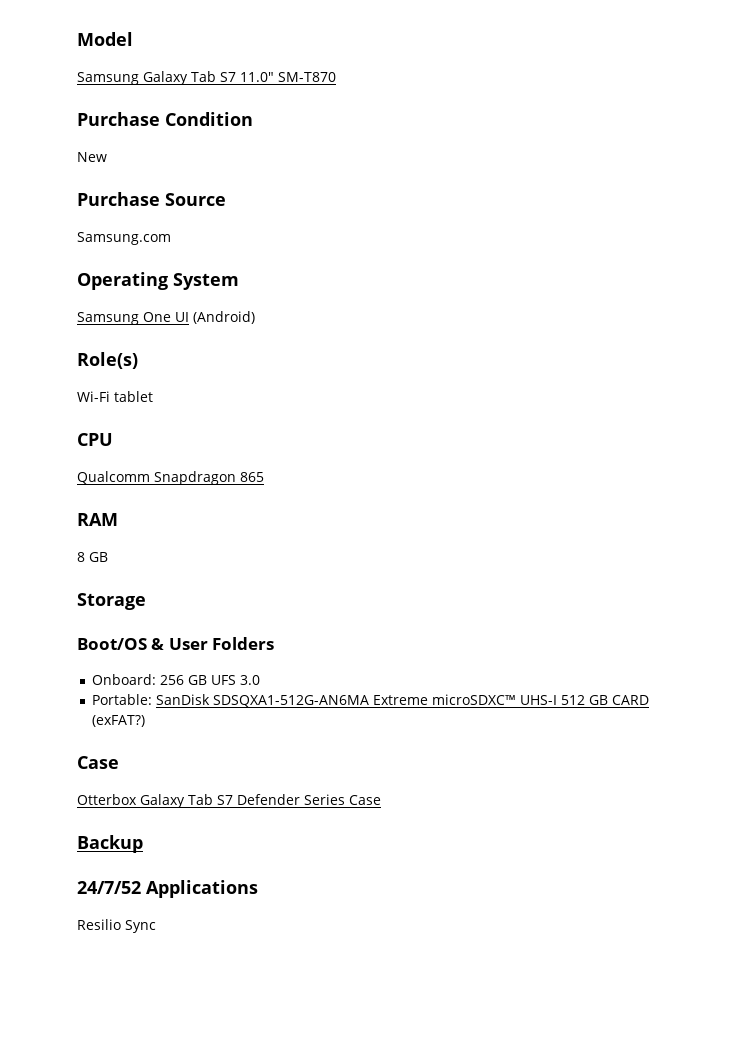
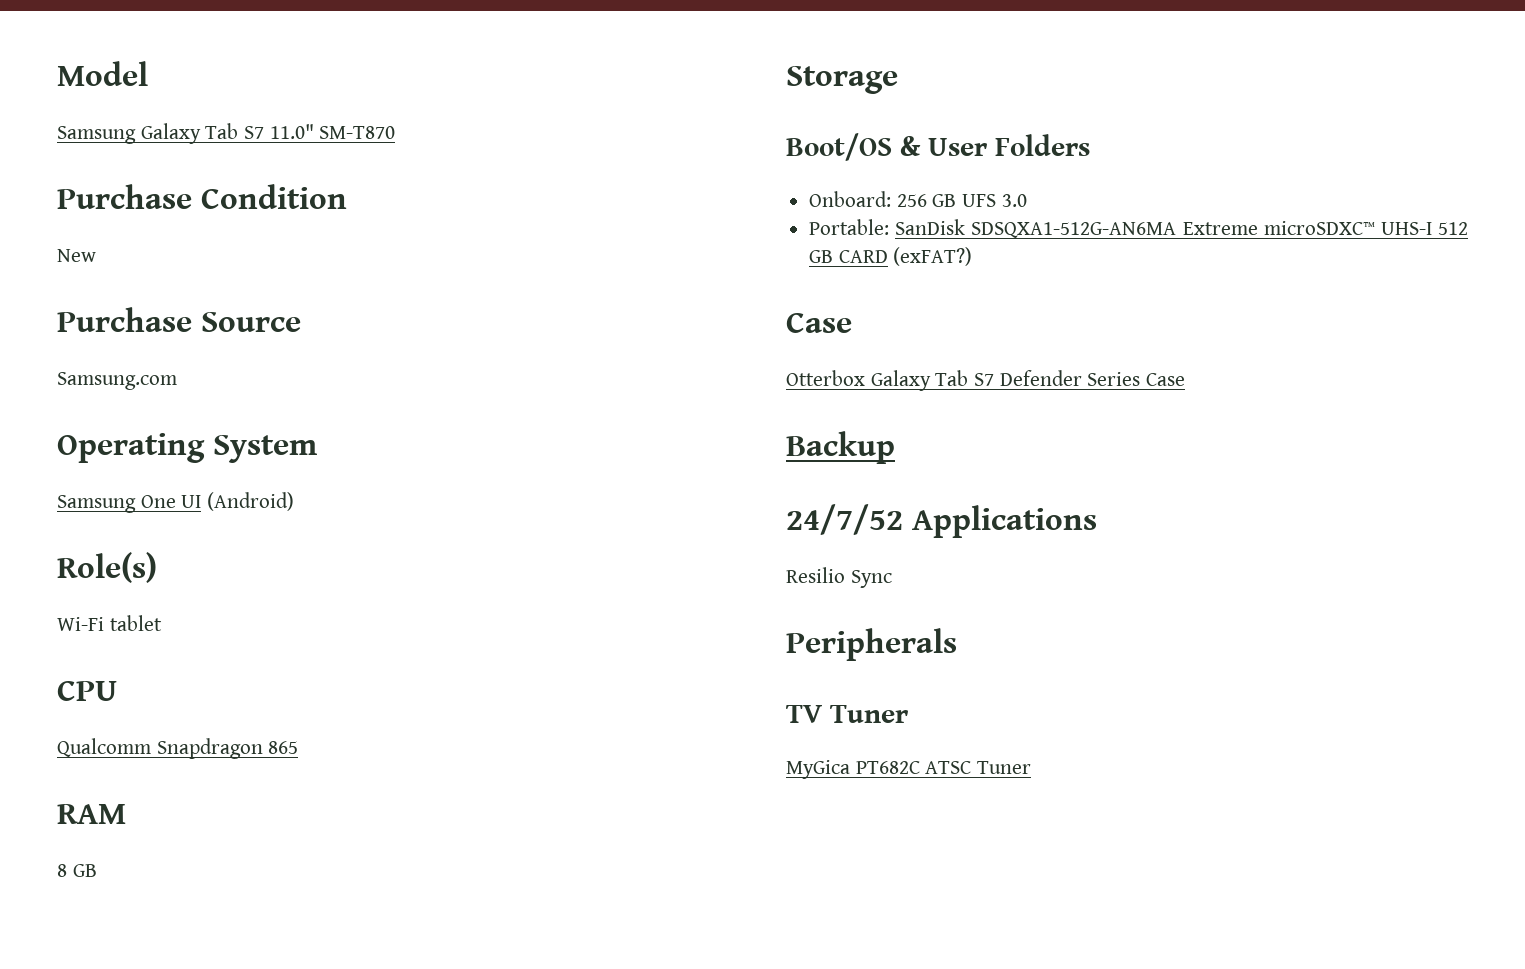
+ Peripherals
+ TV Tuner
+ MyGica PT682C ATSC Tuner

